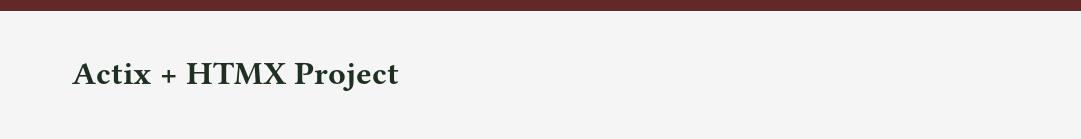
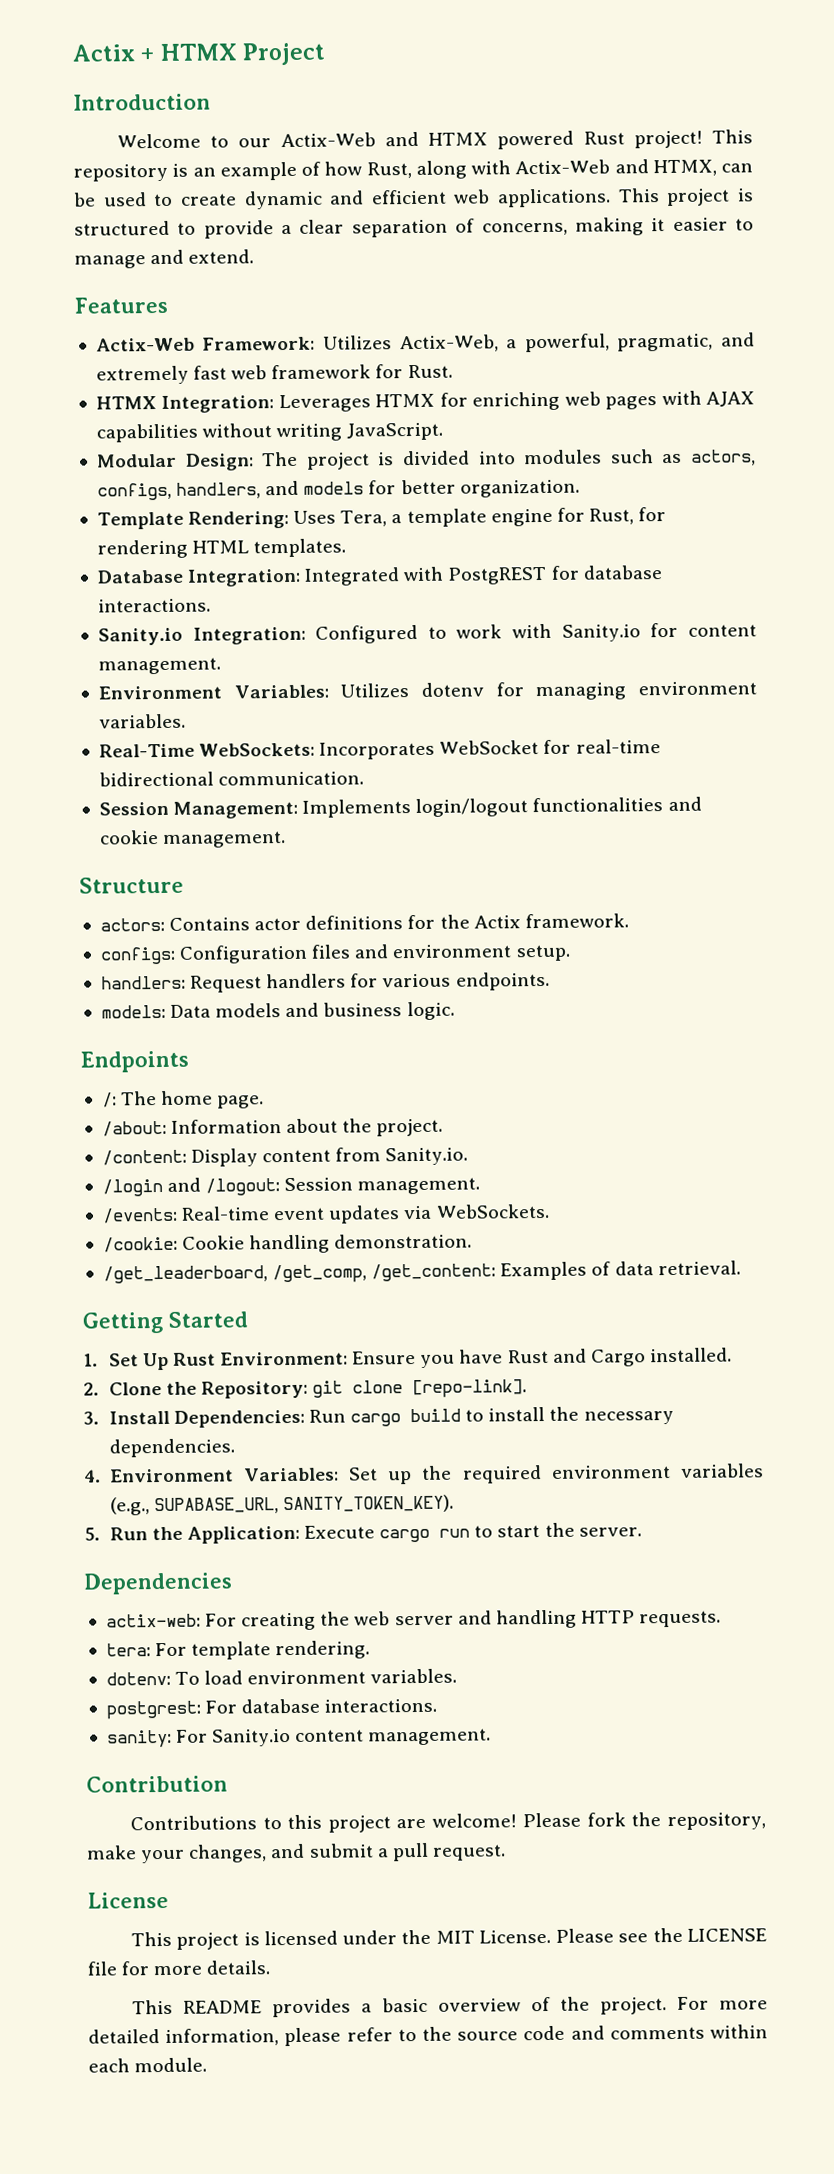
+ Introduction
+ Welcome to our Actix-Web and HTMX powered Rust project! This repository is an example of how Rust, along with Actix-Web and HTMX, can be used to create dynamic and efficient web applications. This project is structured to provide a clear separation of concerns, making it easier to manage and extend.
+ Features
+ Actix-Web Framework: Utilizes Actix-Web, a powerful, pragmatic, and extremely fast web framework for Rust.
+ HTMX Integration: Leverages HTMX for enriching web pages with AJAX capabilities without writing JavaScript.
+ Modular Design: The project is divided into modules such as actors, configs, handlers, and models for better organization.
+ Template Rendering: Uses Tera, a template engine for Rust, for rendering HTML templates.
+ Database Integration: Integrated with PostgREST for database interactions.
+ Sanity.io Integration: Configured to work with Sanity.io for content management.
+ Environment Variables: Utilizes dotenv for managing environment variables.
+ Real-Time WebSockets: Incorporates WebSocket for real-time bidirectional communication.
+ Session Management: Implements login/logout functionalities and cookie management.
+ Structure
+ actors: Contains actor definitions for the Actix framework.
+ configs: Configuration files and environment setup.
+ handlers: Request handlers for various endpoints.
+ models: Data models and business logic.
+ Endpoints
+ /: The home page.
+ /about: Information about the project.
+ /content: Display content from Sanity.io.
+ /login and /logout: Session management.
+ /events: Real-time event updates via WebSockets.
+ /cookie: Cookie handling demonstration.
+ /get_leaderboard, /get_comp, /get_content: Examples of data retrieval.
+ Getting Started
+ 1. Set Up Rust Environment: Ensure you have Rust and Cargo installed.
+ 2. Clone the Repository: git clone [repo-link].
+ 3. Install Dependencies: Run cargo build to install the necessary dependencies.
+ 4. Environment Variables: Set up the required environment variables (e.g., SUPABASE_URL, SANITY_TOKEN_KEY).
+ 5. Run the Application: Execute cargo run to start the server.
+ Dependencies
+ actix-web: For creating the web server and handling HTTP requests.
+ tera: For template rendering.
+ dotenv: To load environment variables.
+ postgrest: For database interactions.
+ sanity: For Sanity.io content management.
+ Contribution
+ Contributions to this project are welcome! Please fork the repository, make your changes, and submit a pull request.
+ License
+ This project is licensed under the MIT License. Please see the LICENSE file for more details.
+ This README provides a basic overview of the project. For more detailed information, please refer to the source code and comments within each module.

